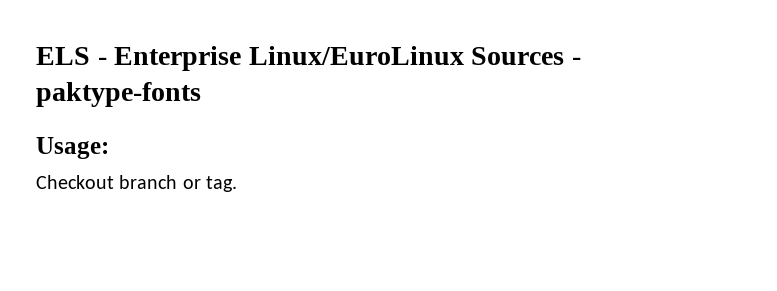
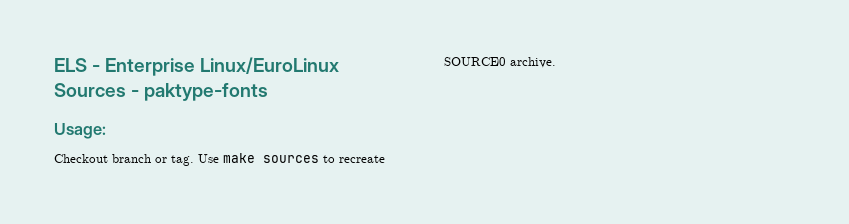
+ Use make sources to recreate SOURCE0 archive.

